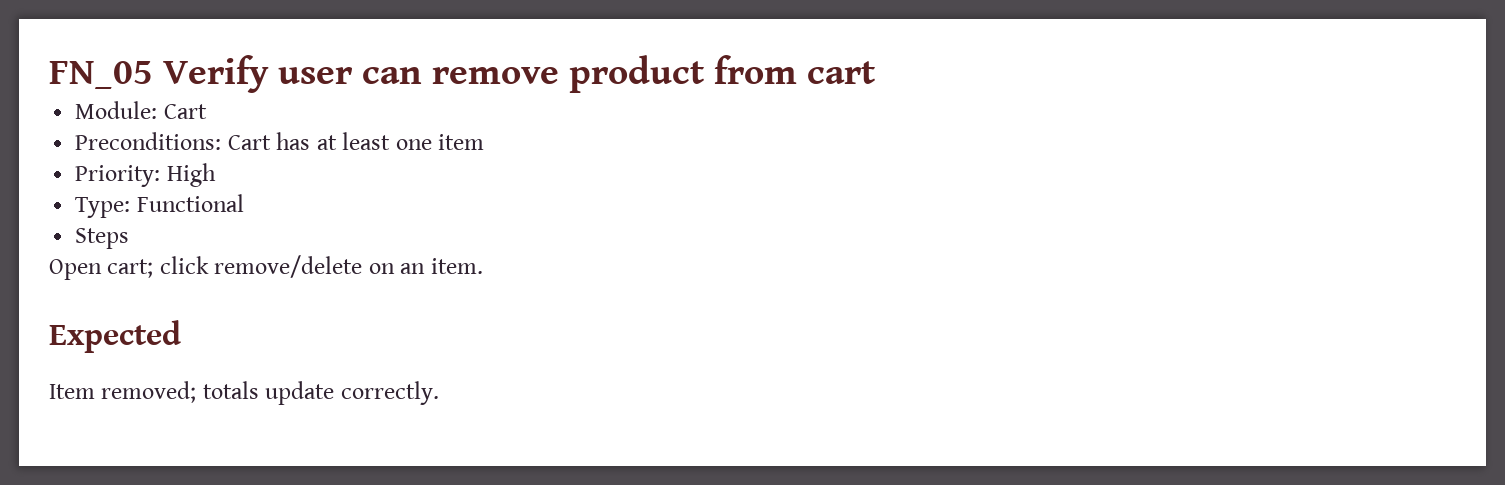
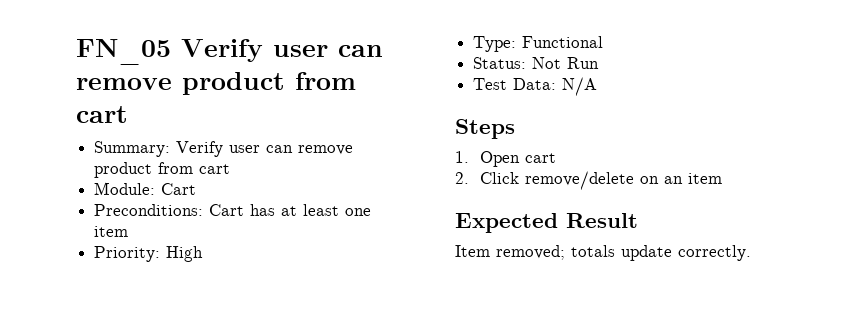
+ Summary: Verify user can remove product from cart
+ Status: Not Run
+ Test Data: N/A
  Steps
- Open cart; click remove/delete on an item.
+ 1. Open cart
+ 2. Click remove/delete on an item
- Expected
+ Expected Result

